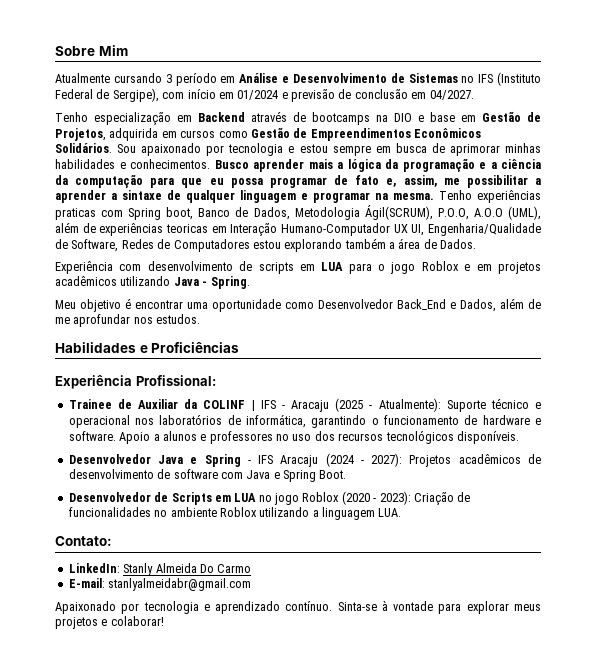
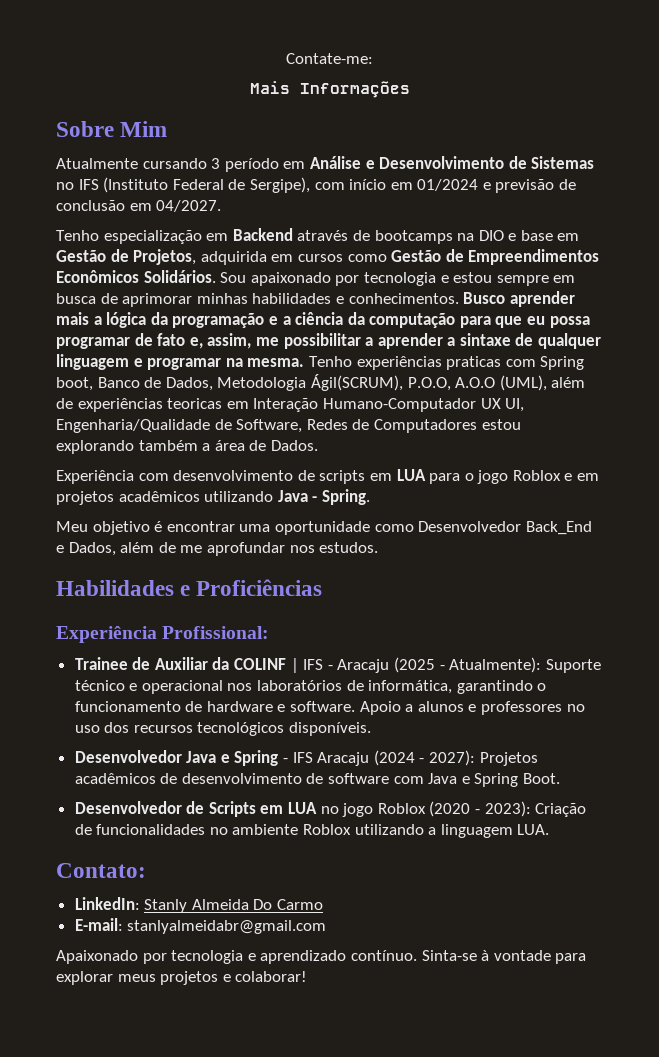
+ Contate-me:
+ Mais Informações

